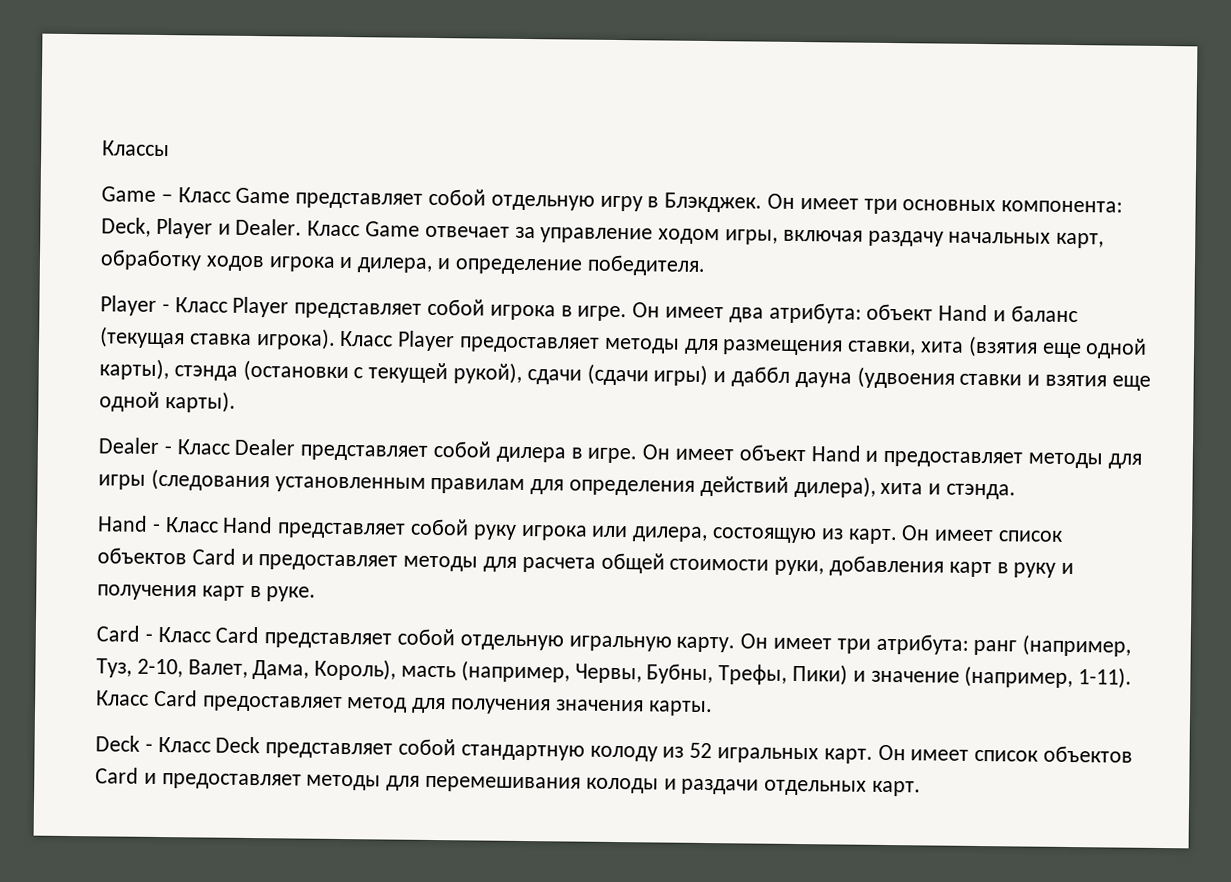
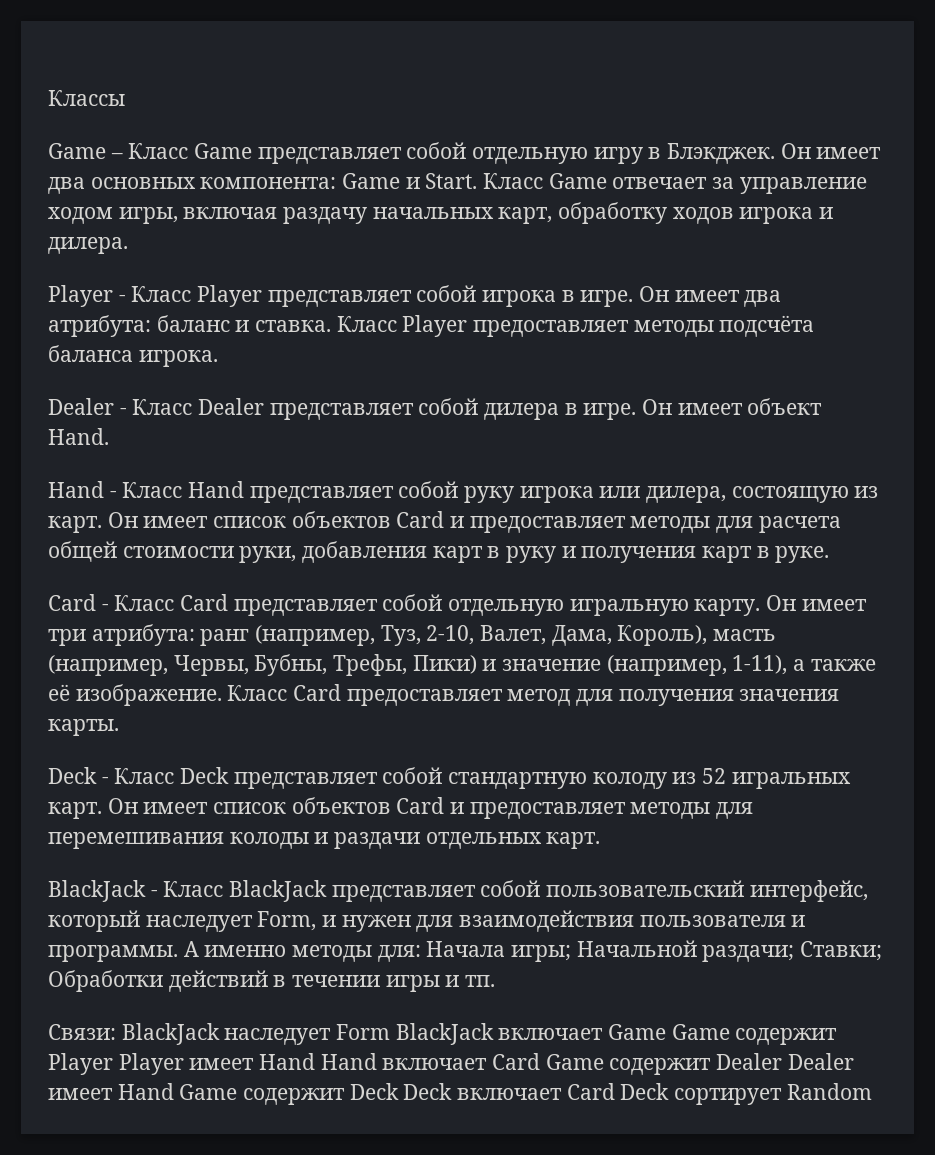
- Он имеет три основных компонента: Deck, Player и Dealer.
+ Он имеет два основных компонента: Game и Start.
- Класс Game отвечает за управление ходом игры, включая раздачу начальных карт, обработку ходов игрока и дилера, и определение победителя.
+ Класс Game отвечает за управление ходом игры, включая раздачу начальных карт, обработку ходов игрока и дилера.
- Он имеет два атрибута: объект Hand и баланс (текущая ставка игрока). Класс Player предоставляет методы для размещения ставки, хита (взятия еще одной карты), стэнда (остановки с текущей рукой), сдачи (сдачи игры) и даббл дауна (удвоения ставки и взятия еще одной карты).
+ Он имеет два атрибута: баланс и ставка. Класс Player предоставляет методы подсчёта баланса игрока.
- Он имеет объект Hand и предоставляет методы для игры (следования установленным правилам для определения действий дилера), хита и стэнда.
+ Он имеет объект Hand.
- Он имеет три атрибута: ранг (например, Туз, 2-10, Валет, Дама, Король), масть (например, Червы, Бубны, Трефы, Пики) и значение (например, 1-11).
+ Он имеет три атрибута: ранг (например, Туз, 2-10, Валет, Дама, Король), масть (например, Червы, Бубны, Трефы, Пики) и значение (например, 1-11), а также её изображение.
+ BlackJack - Класс BlackJack представляет собой пользовательский интерфейс, который наследует Form, и нужен для взаимодействия пользователя и программы. А именно методы для: Начала игры; Начальной раздачи; Ставки; Обработки действий в течении игры и тп.
+ Связи: BlackJack наследует Form BlackJack включает Game Game содержит Player Player имеет Hand Hand включает Card Game содержит Dealer Dealer имеет Hand Game содержит Deck Deck включает Card Deck сортирует Random

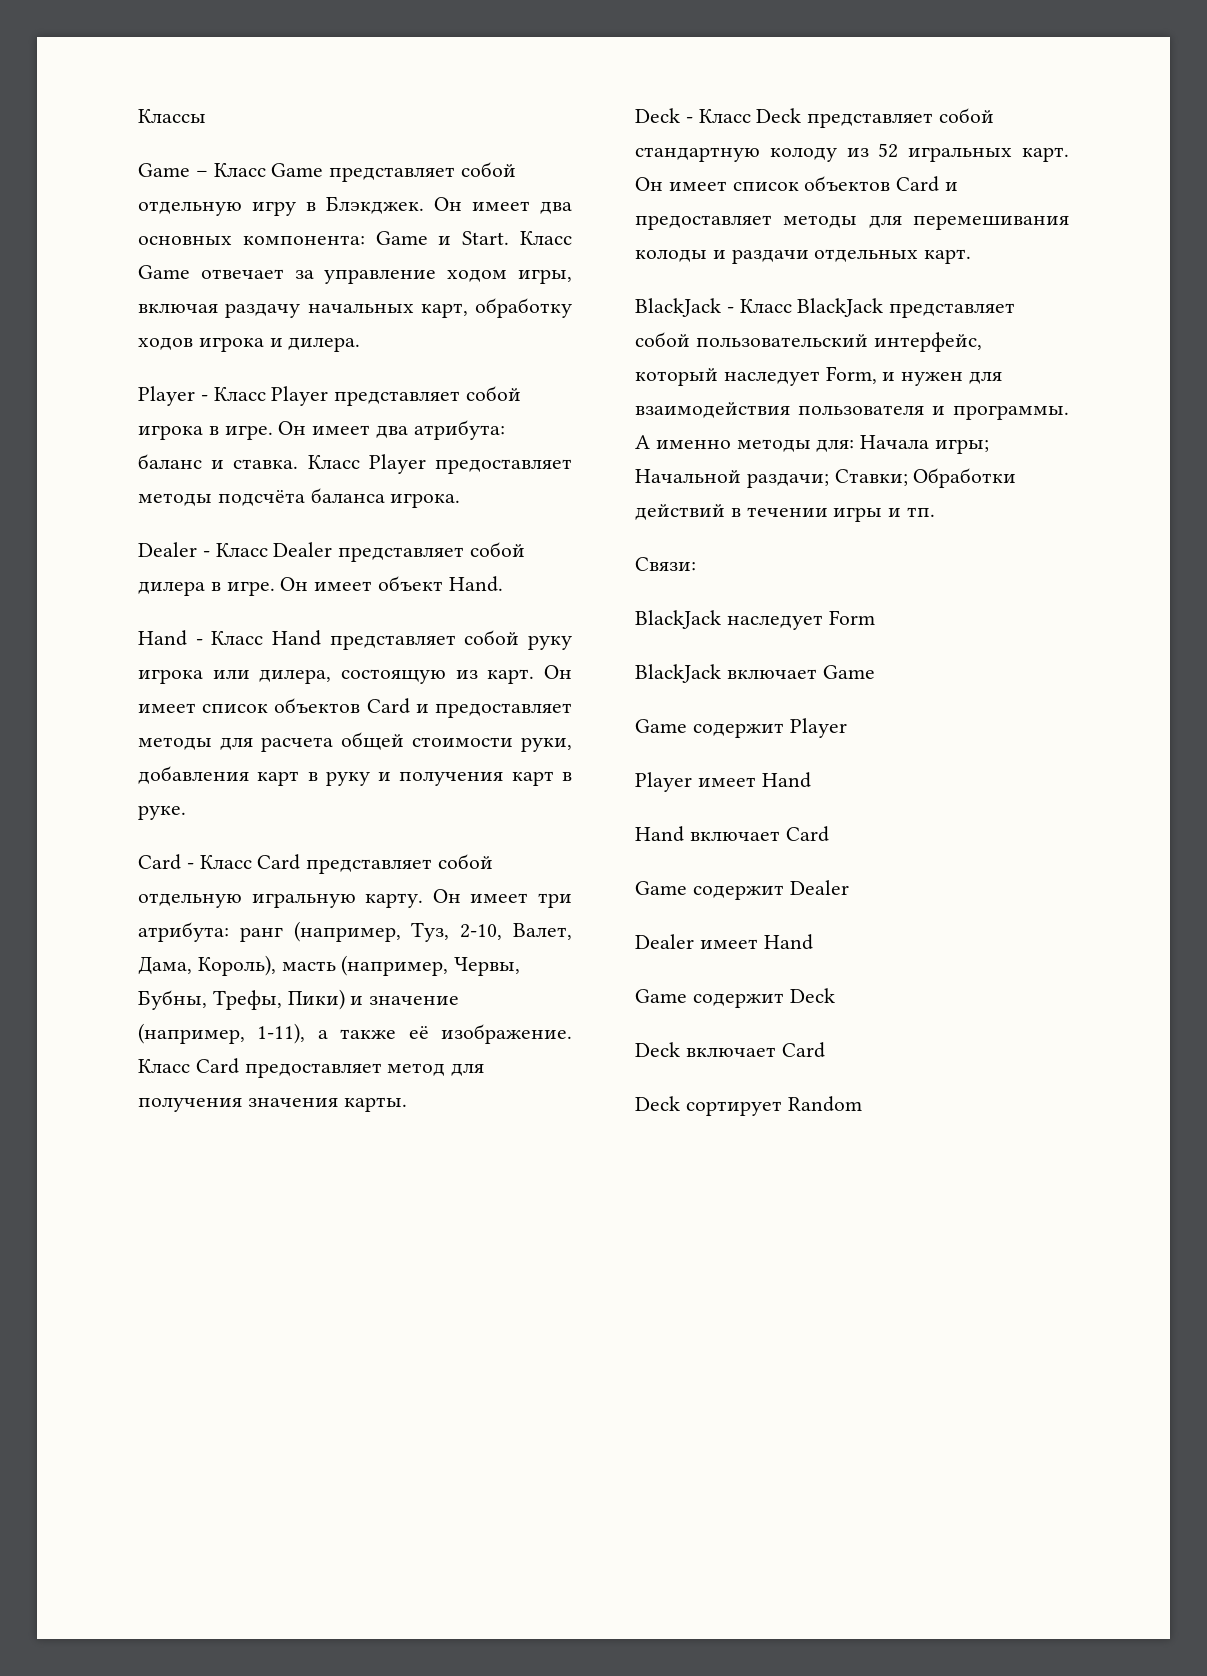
- Связи: BlackJack наследует Form BlackJack включает Game Game содержит Player Player имеет Hand Hand включает Card Game содержит Dealer Dealer имеет Hand Game содержит Deck Deck включает Card Deck сортирует Random
+ Связи:
+ BlackJack наследует Form
+ BlackJack включает Game
+ Game содержит Player
+ Player имеет Hand
+ Hand включает Card
+ Game содержит Dealer
+ Dealer имеет Hand
+ Game содержит Deck
+ Deck включает Card
+ Deck сортирует Random

